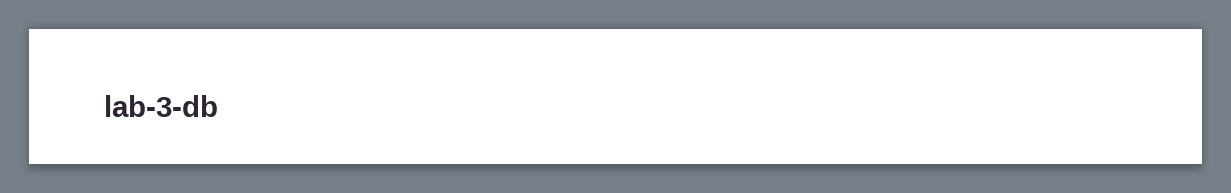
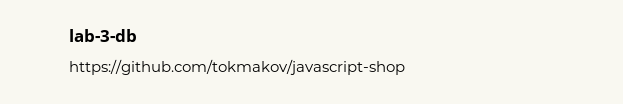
+ https://github.com/tokmakov/javascript-shop

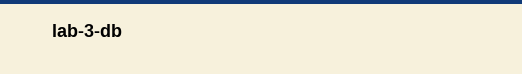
- https://github.com/tokmakov/javascript-shop

